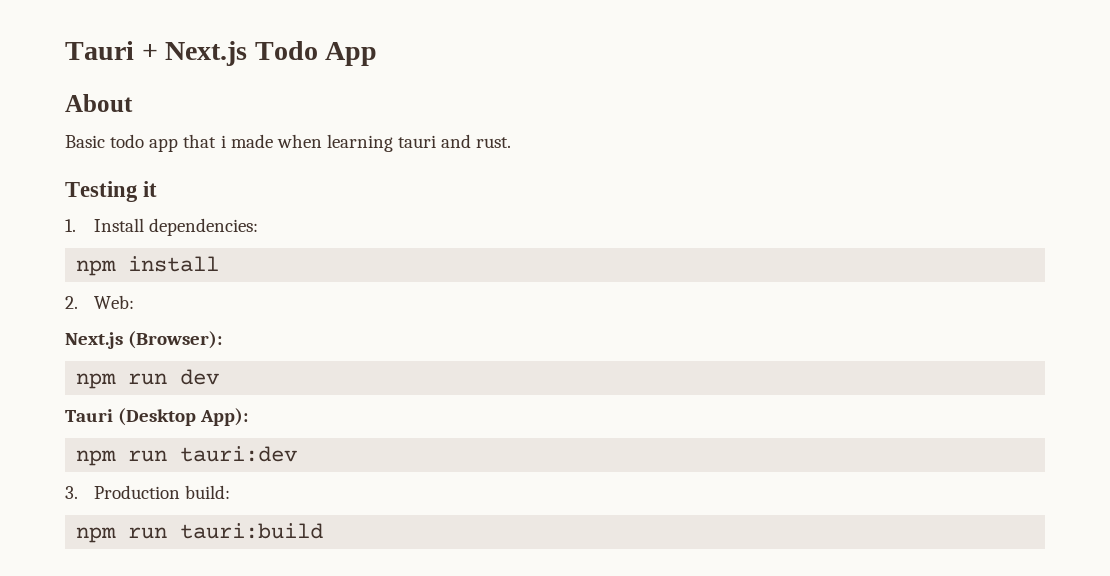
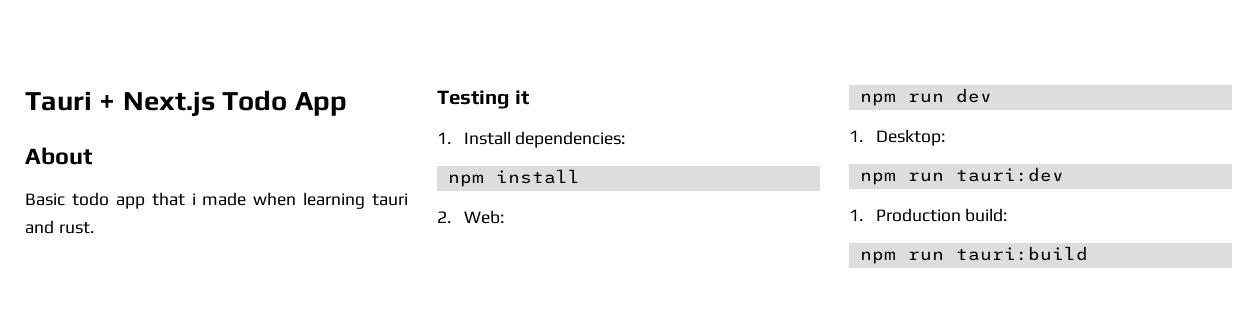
- Next.js (Browser):
- Tauri (Desktop App):
+ 1. Desktop:
- 3. Production build:
+ 1. Production build:

